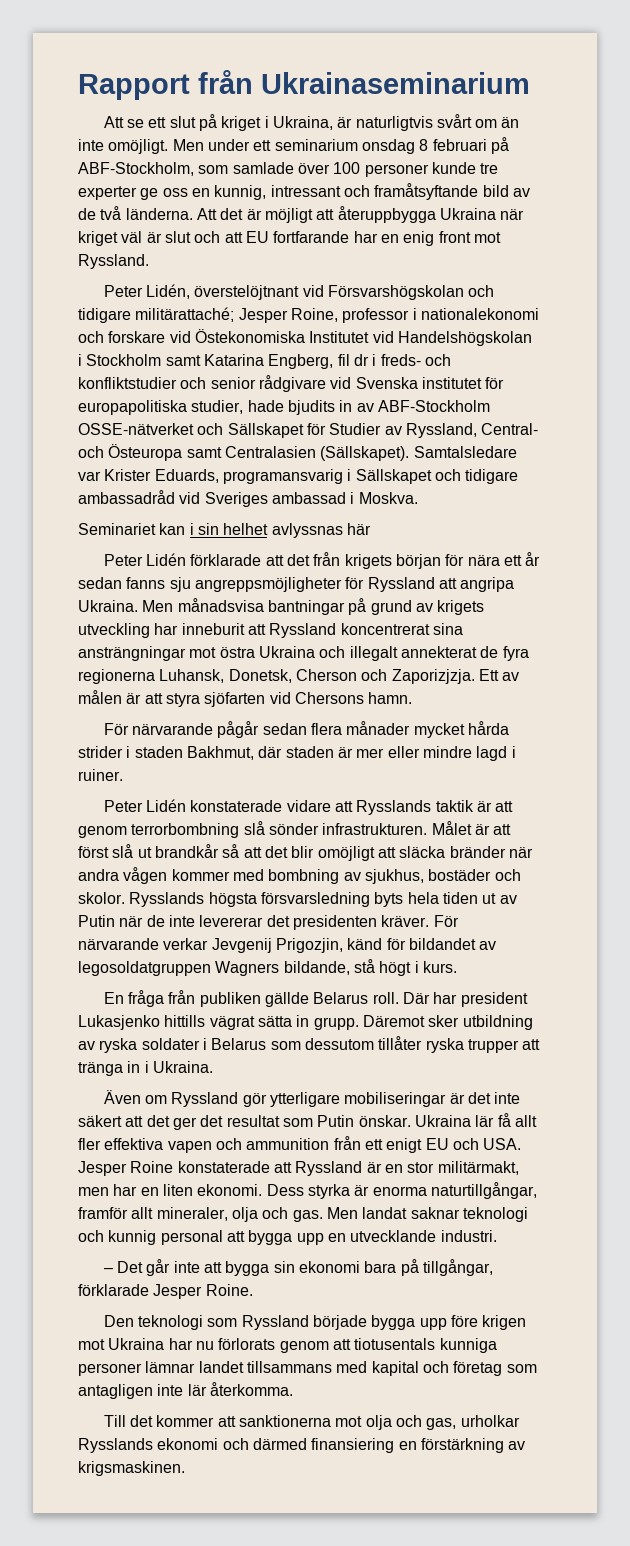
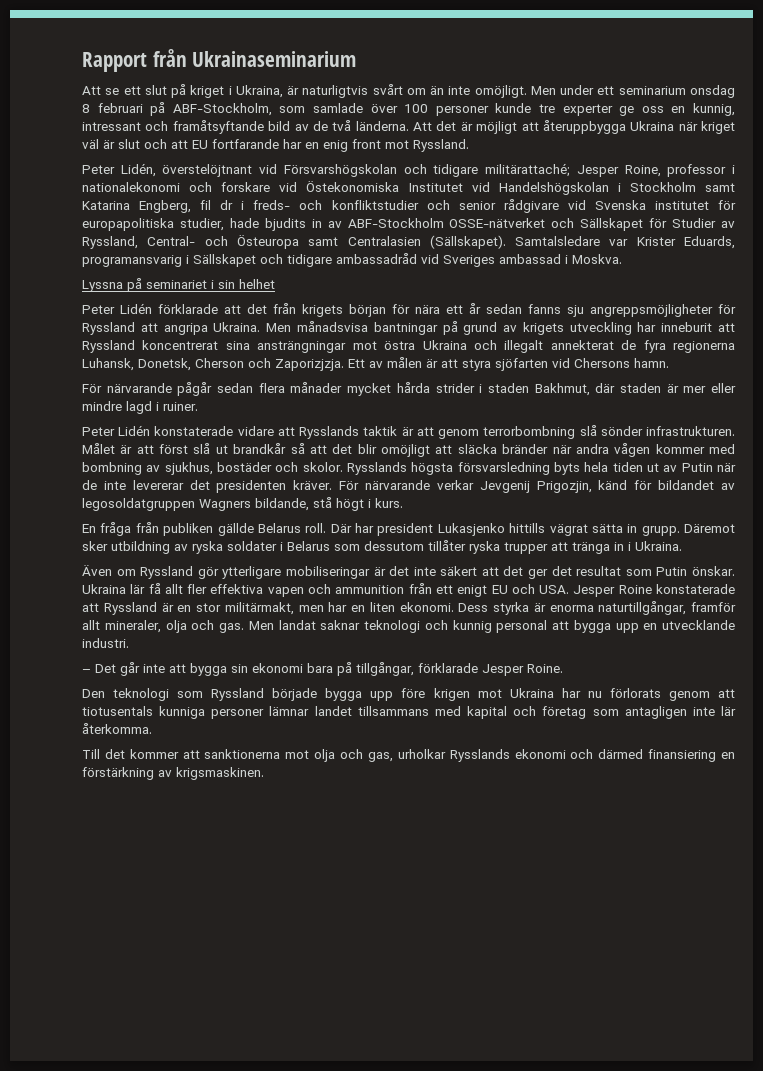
- Seminariet kan i sin helhet avlyssnas här
+ Lyssna på seminariet i sin helhet

